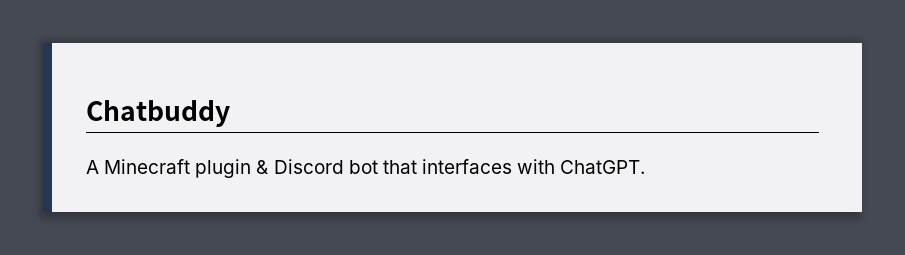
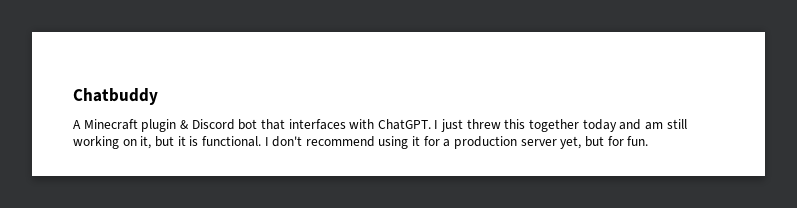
+ I just threw this together today and am still working on it, but it is functional. I don't recommend using it for a production server yet, but for fun.

